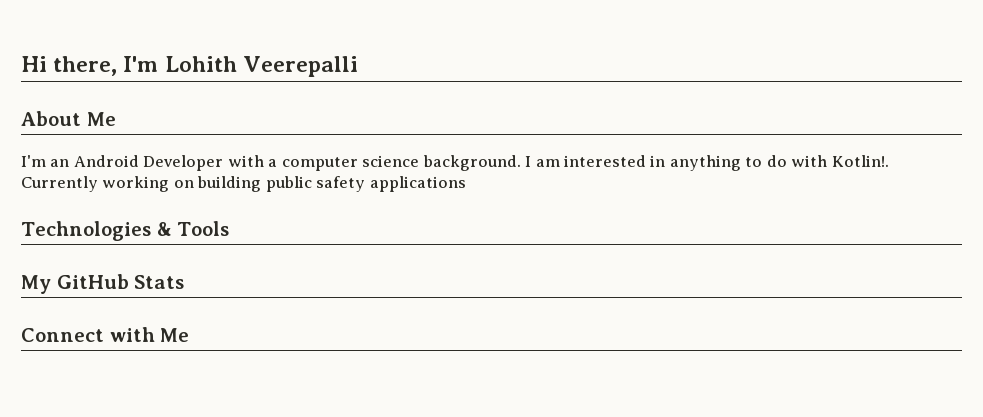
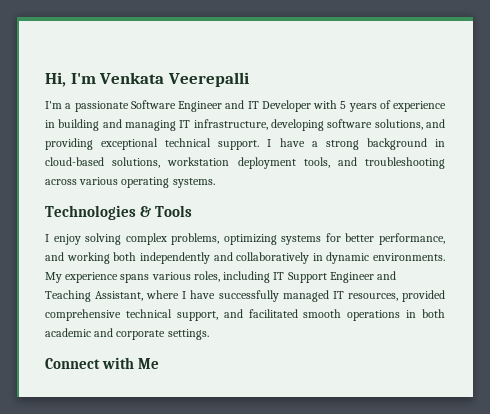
- Hi there, I'm Lohith Veerepalli
+ Hi, I'm Venkata Veerepalli
- About Me
- I'm an Android Developer with a computer science background. I am interested in anything to do with Kotlin!. Currently working on building public safety applications
+ I'm a passionate Software Engineer and IT Developer with 5 years of experience in building and managing IT infrastructure, developing software solutions, and providing exceptional technical support. I have a strong background in cloud-based solutions, workstation deployment tools, and troubleshooting across various operating systems.
  Technologies & Tools
- My GitHub Stats
+ I enjoy solving complex problems, optimizing systems for better performance, and working both independently and collaboratively in dynamic environments. My experience spans various roles, including IT Support Engineer and Teaching Assistant, where I have successfully managed IT resources, provided comprehensive technical support, and facilitated smooth operations in both academic and corporate settings.

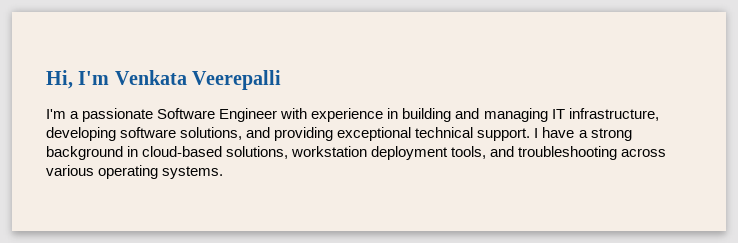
- I'm a passionate Software Engineer and IT Developer with 5 years of experience in building and managing IT infrastructure, developing software solutions, and providing exceptional technical support.
+ I'm a passionate Software Engineer with experience in building and managing IT infrastructure, developing software solutions, and providing exceptional technical support.
- Technologies & Tools
- I enjoy solving complex problems, optimizing systems for better performance, and working both independently and collaboratively in dynamic environments. My experience spans various roles, including IT Support Engineer and Teaching Assistant, where I have successfully managed IT resources, provided comprehensive technical support, and facilitated smooth operations in both academic and corporate settings.
- Connect with Me

